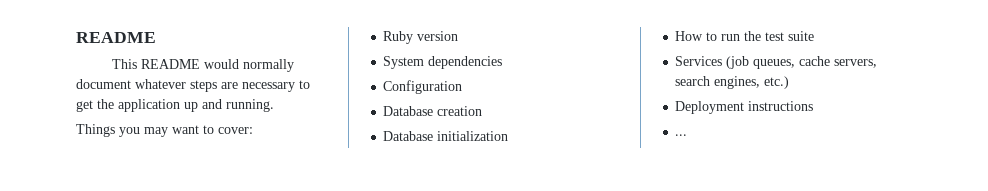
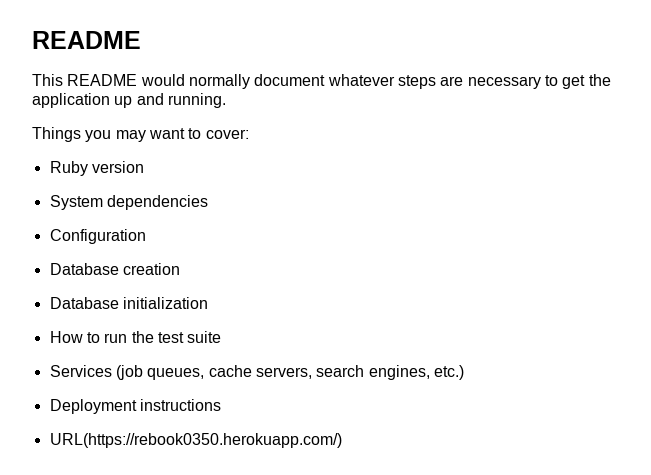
- ...
+ URL(https://rebook0350.herokuapp.com/)

